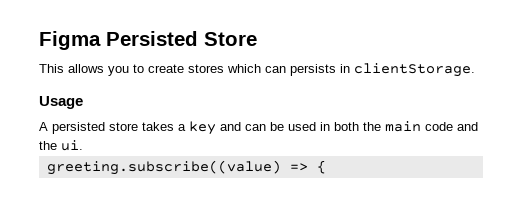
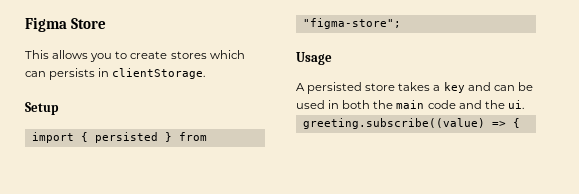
- Figma Persisted Store
+ Figma Store
+ Setup
+ import { persisted } from "figma-store";

